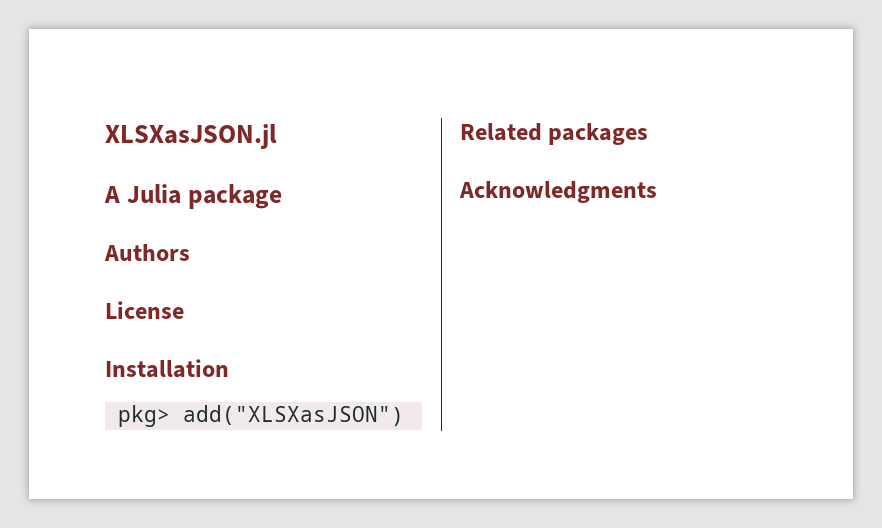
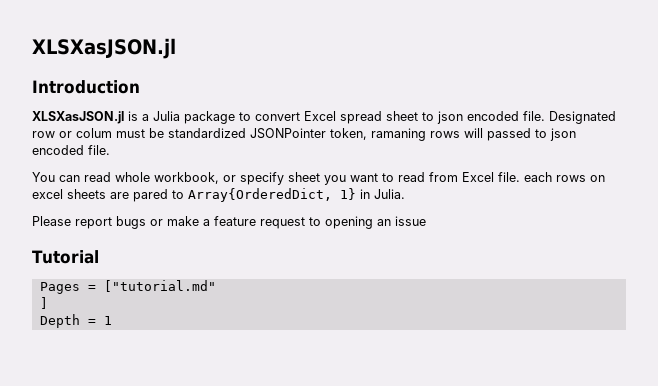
- A Julia package
- Authors
- License
- Installation
- pkg> add("XLSXasJSON")
- Related packages
- Acknowledgments
+ Introduction
+ XLSXasJSON.jl is a Julia package to convert Excel spread sheet to json encoded file. Designated row or colum must be standardized JSONPointer token, ramaning rows will passed to json encoded file.
+ You can read whole workbook, or specify sheet you want to read from Excel file. each rows on excel sheets are pared to Array{OrderedDict, 1} in Julia.
+ Please report bugs or make a feature request to opening an issue
+ Tutorial
+ Pages = ["tutorial.md"
+ ]
+ Depth = 1

